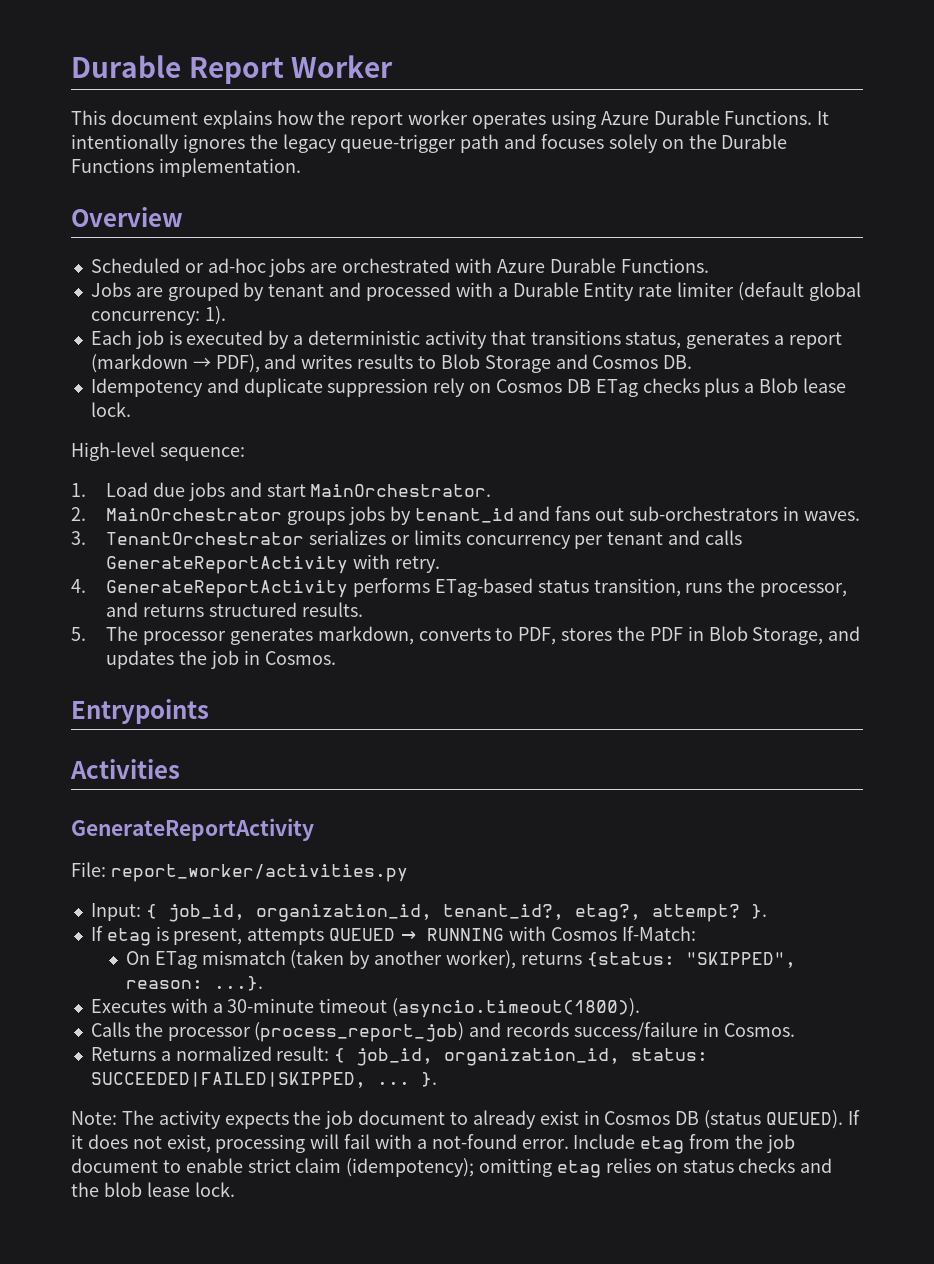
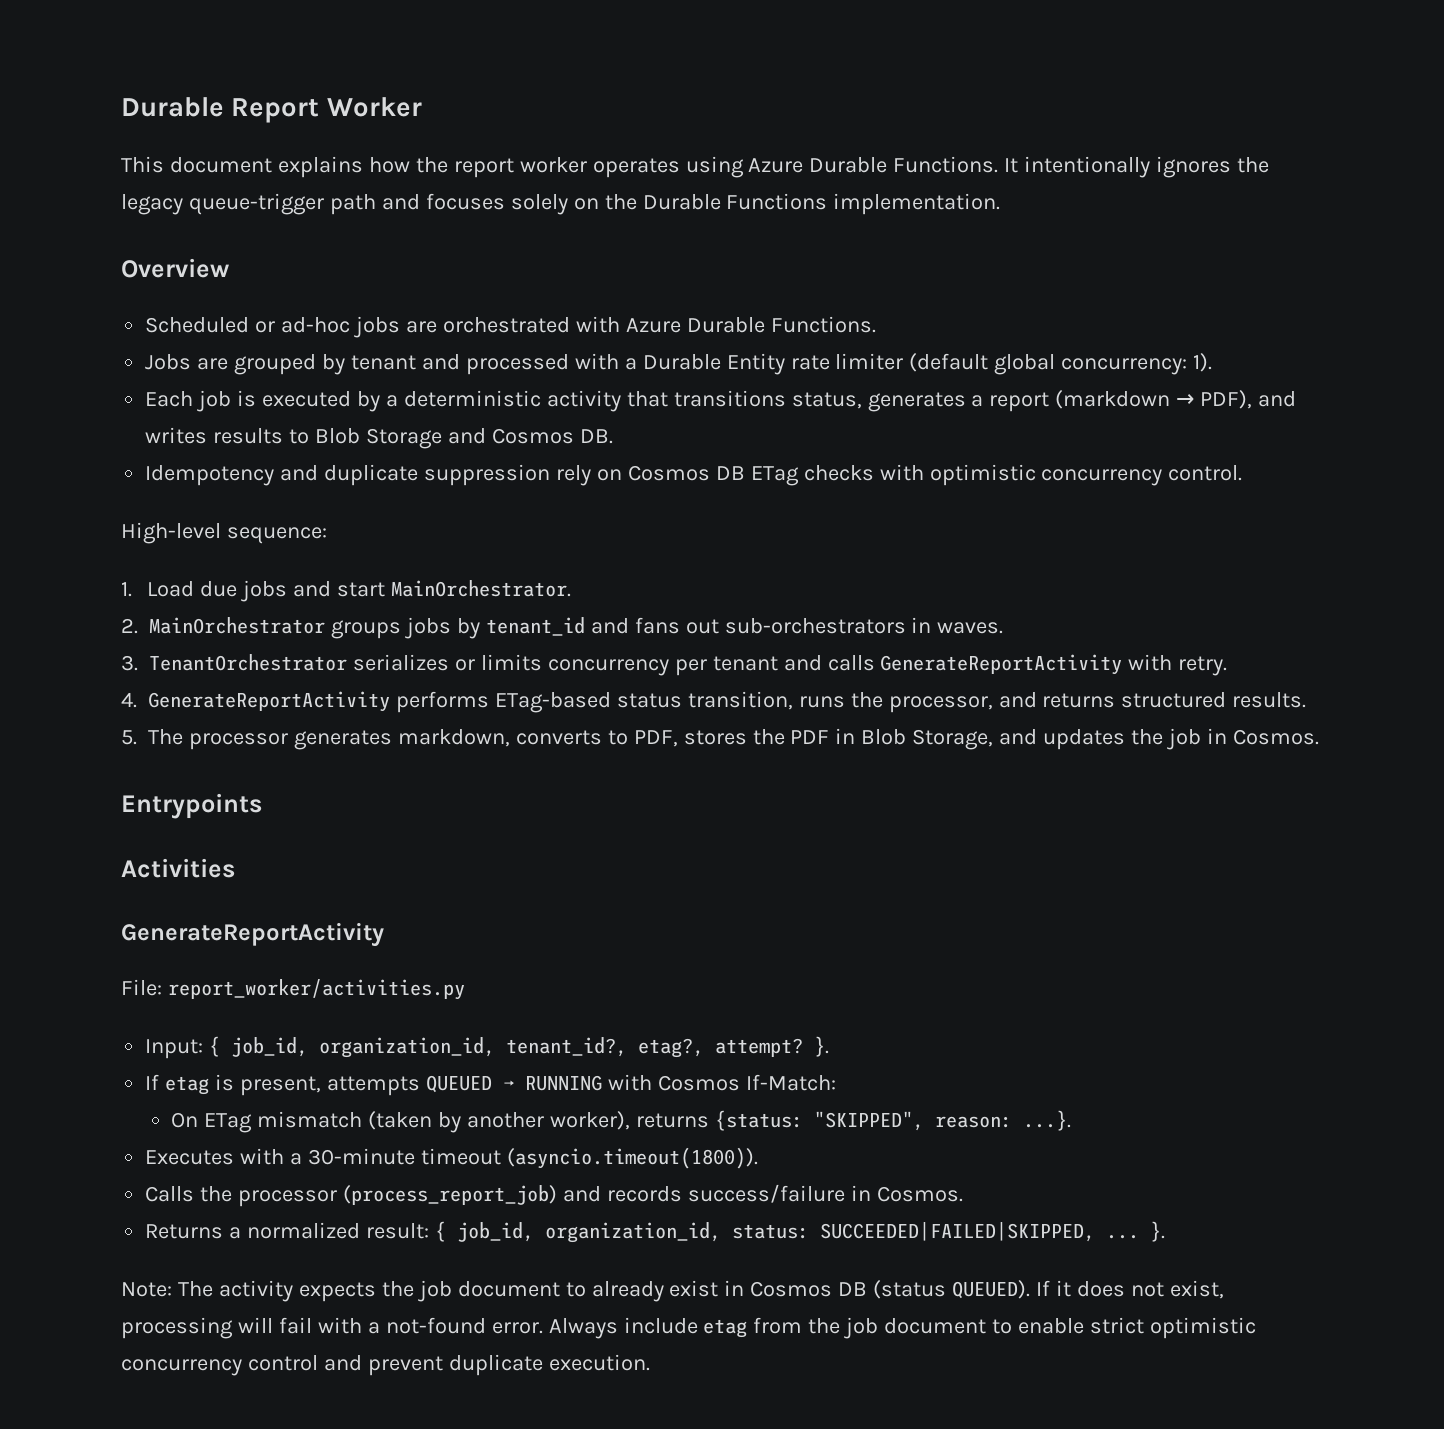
- Idempotency and duplicate suppression rely on Cosmos DB ETag checks plus a Blob lease lock.
+ Idempotency and duplicate suppression rely on Cosmos DB ETag checks with optimistic concurrency control.
- Include etag from the job document to enable strict claim (idempotency); omitting etag relies on status checks and the blob lease lock.
+ Always include etag from the job document to enable strict optimistic concurrency control and prevent duplicate execution.

